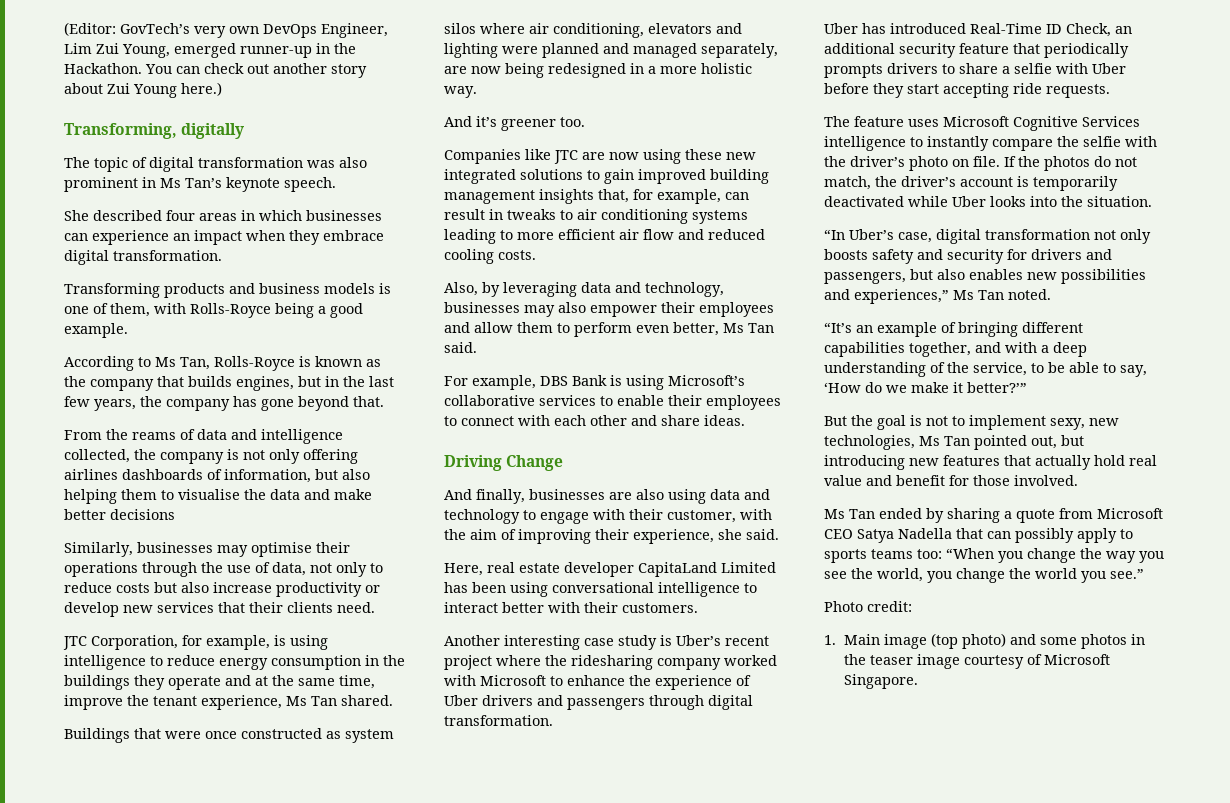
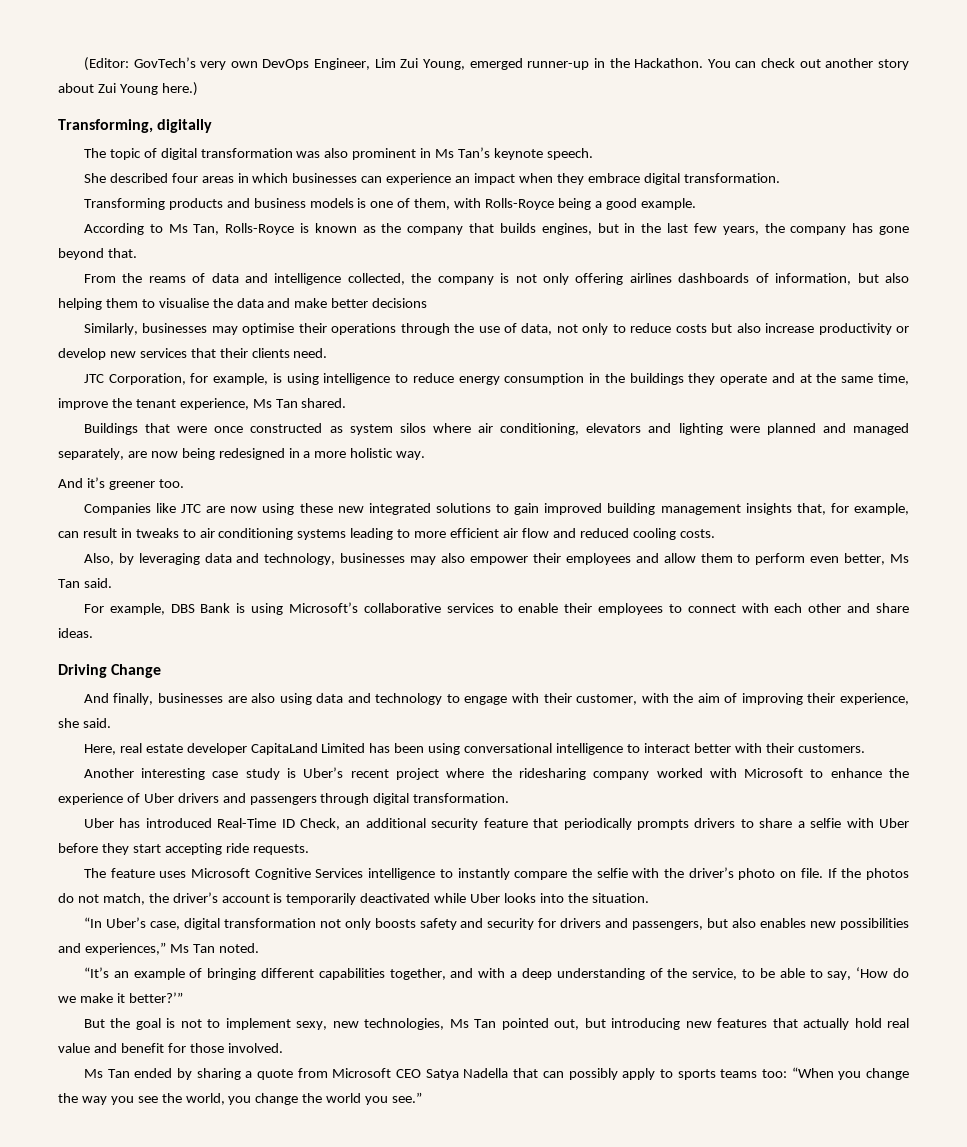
- Photo credit:
- 1. Main image (top photo) and some photos in the teaser image courtesy of Microsoft Singapore.

